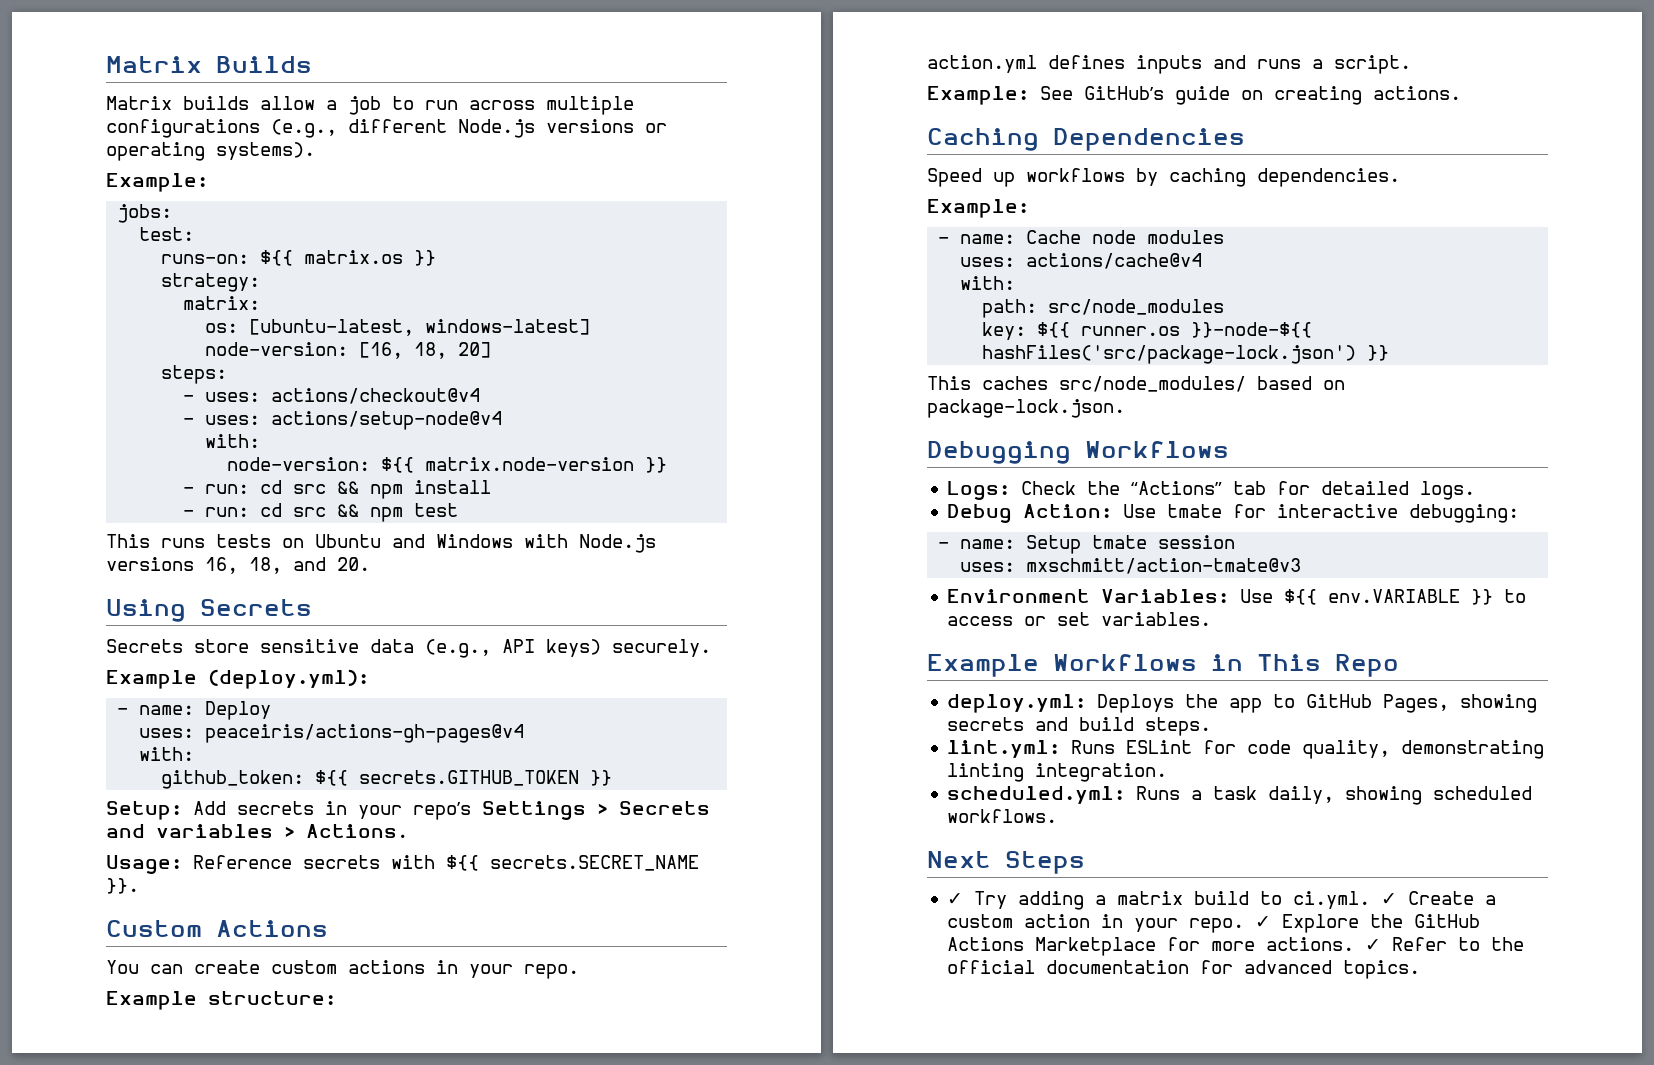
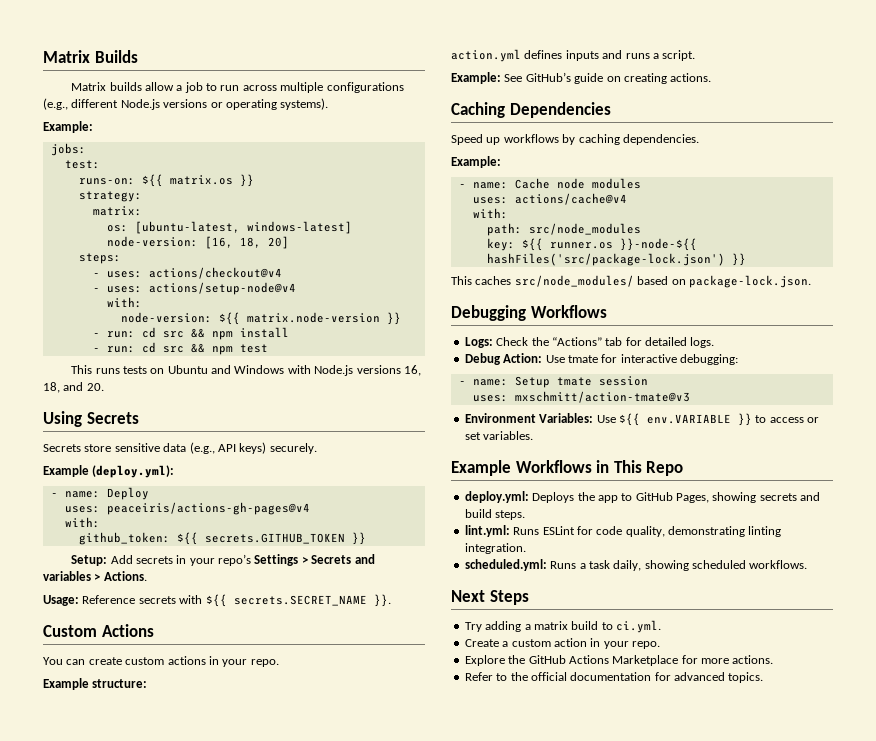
- ✓ Try adding a matrix build to ci.yml. ✓ Create a custom action in your repo. ✓ Explore the GitHub Actions Marketplace for more actions. ✓ Refer to the official documentation for advanced topics.
+ Try adding a matrix build to ci.yml.
+ Create a custom action in your repo.
+ Explore the GitHub Actions Marketplace for more actions.
+ Refer to the official documentation for advanced topics.

